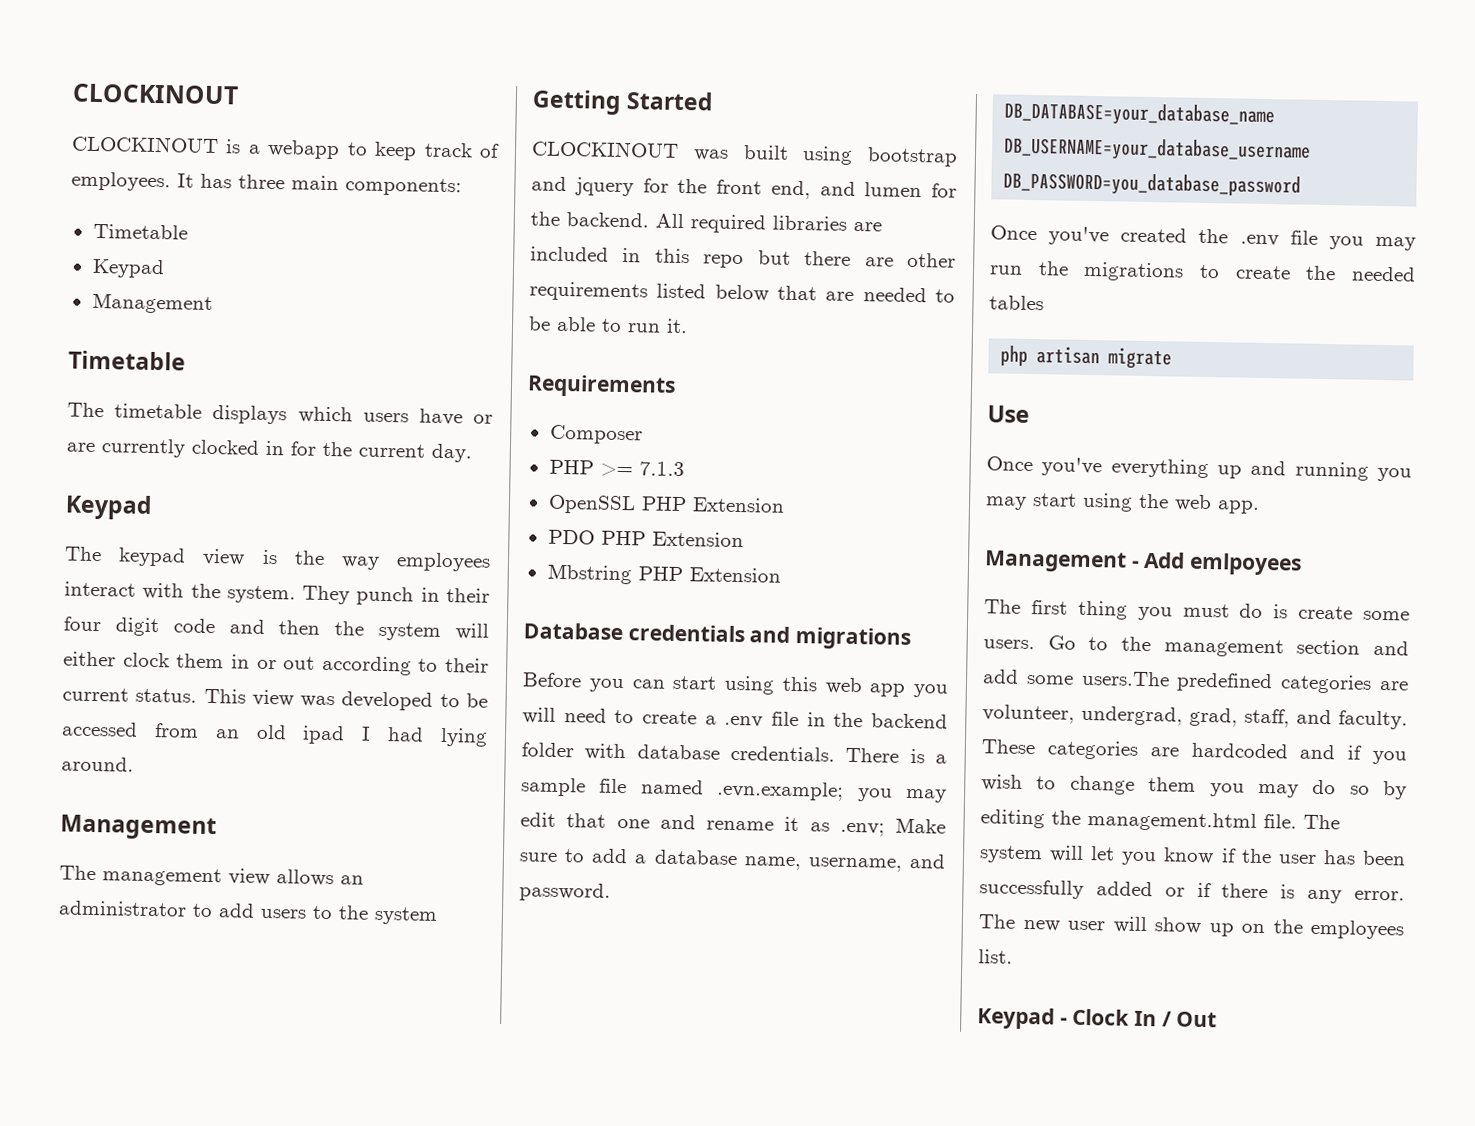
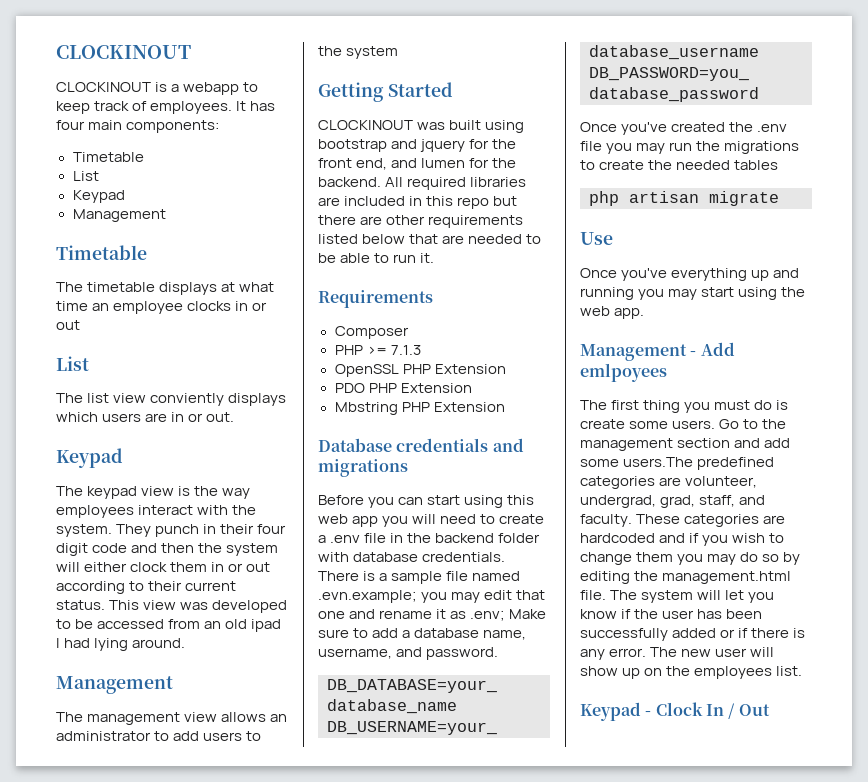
- It has three main components:
+ It has four main components:
  Timetable
+ List
- The timetable displays which users have or are currently clocked in for the current day.
+ The timetable displays at what time an employee clocks in or out
+ List
+ The list view conviently displays which users are in or out.

